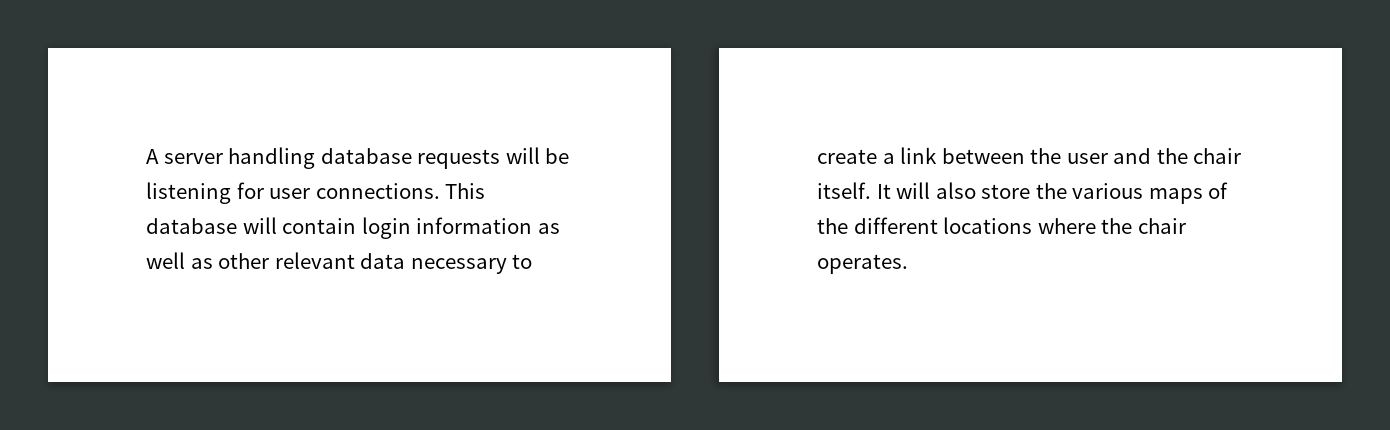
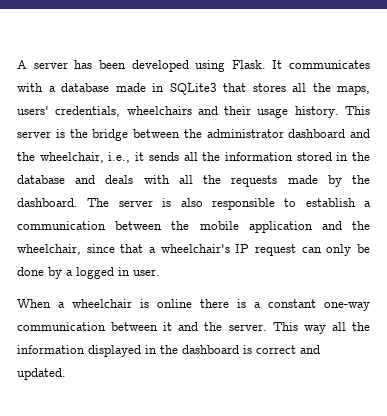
- A server handling database requests will be listening for user connections. This database will contain login information as well as other relevant data necessary to create a link between the user and the chair itself. It will also store the various maps of the different locations where the chair operates.
+ A server has been developed using Flask. It communicates with a database made in SQLite3 that stores all the maps, users' credentials, wheelchairs and their usage history. This server is the bridge between the administrator dashboard and the wheelchair, i.e., it sends all the information stored in the database and deals with all the requests made by the dashboard. The server is also responsible to establish a communication between the mobile application and the wheelchair, since that a wheelchair's IP request can only be done by a logged in user.
+ When a wheelchair is online there is a constant one-way communication between it and the server. This way all the information displayed in the dashboard is correct and updated.

